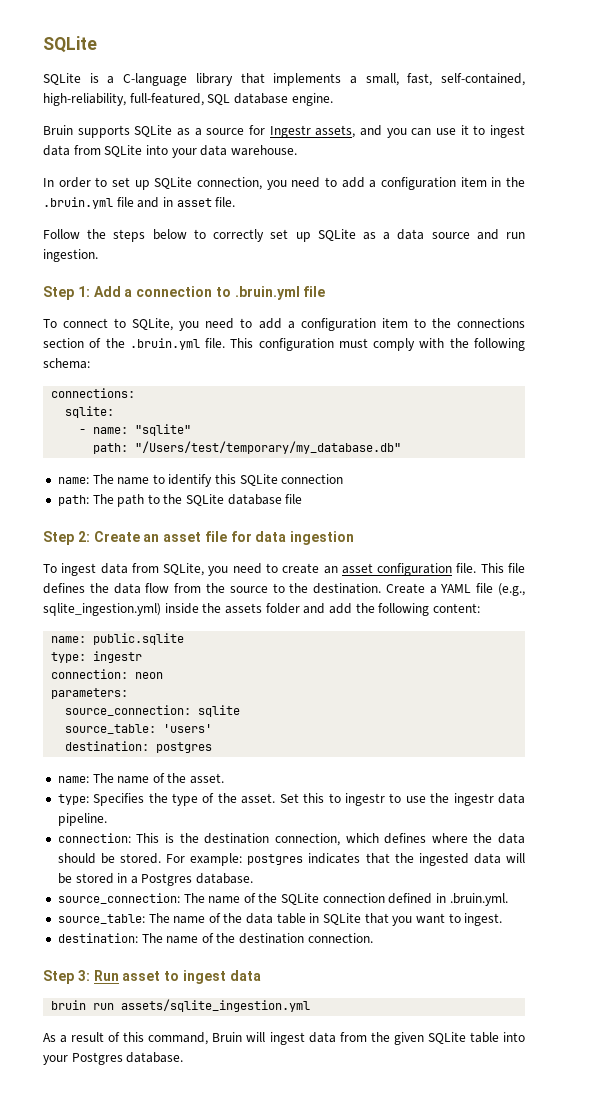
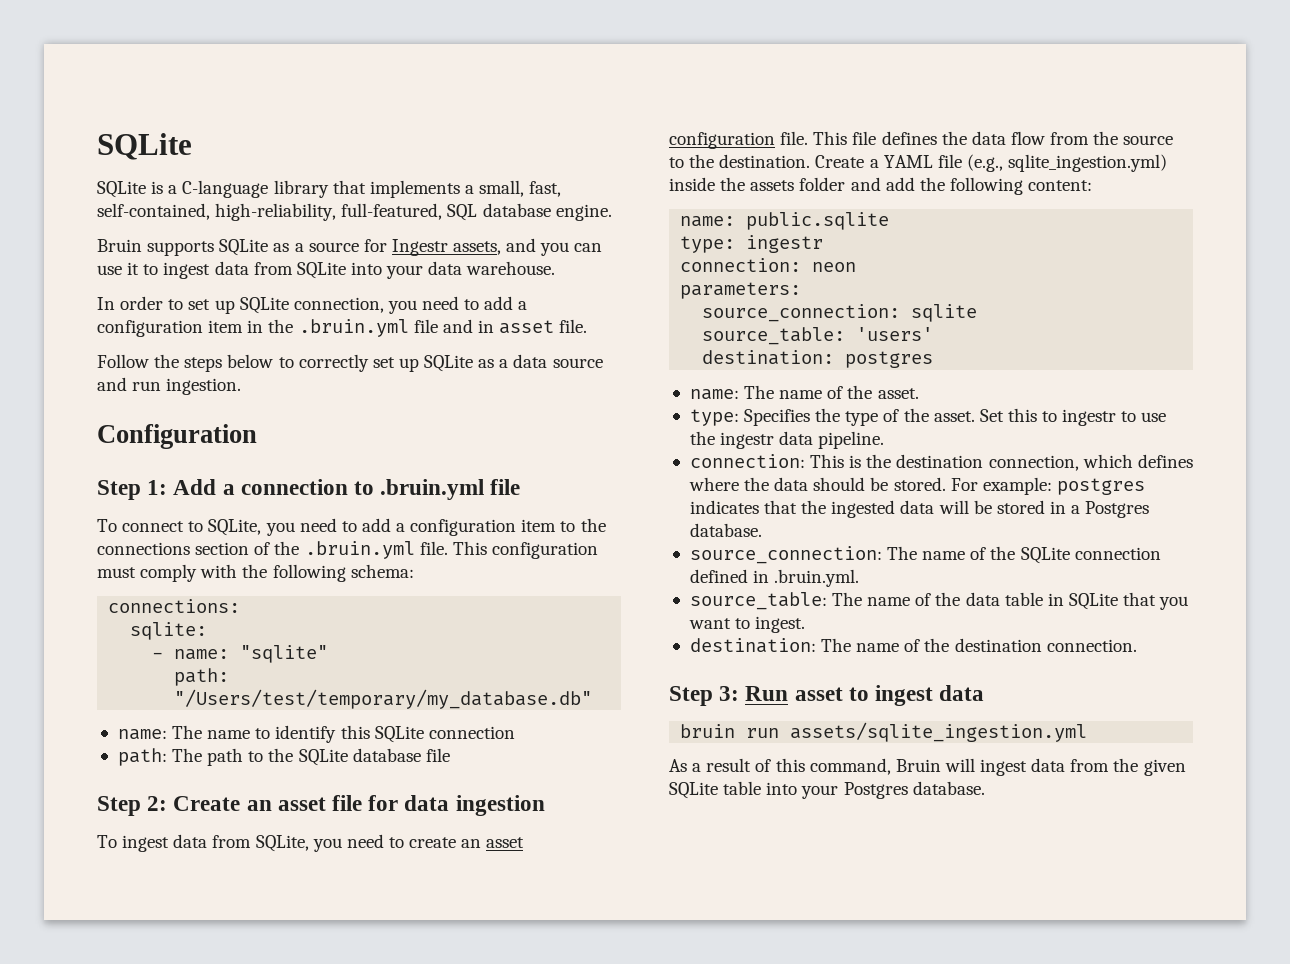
+ Configuration

